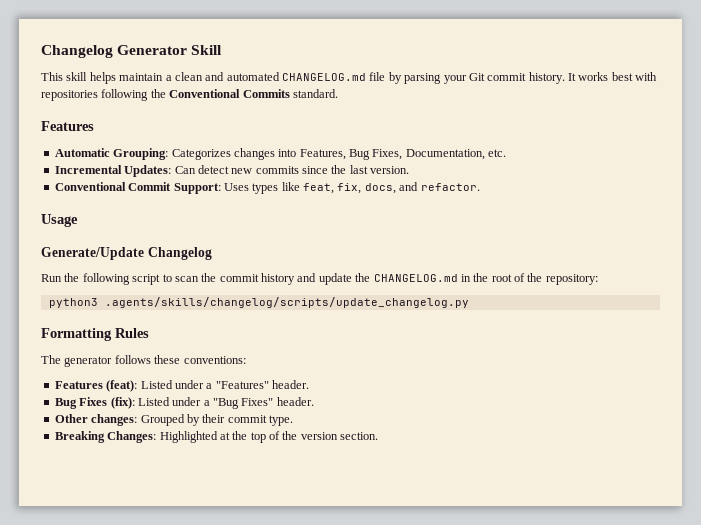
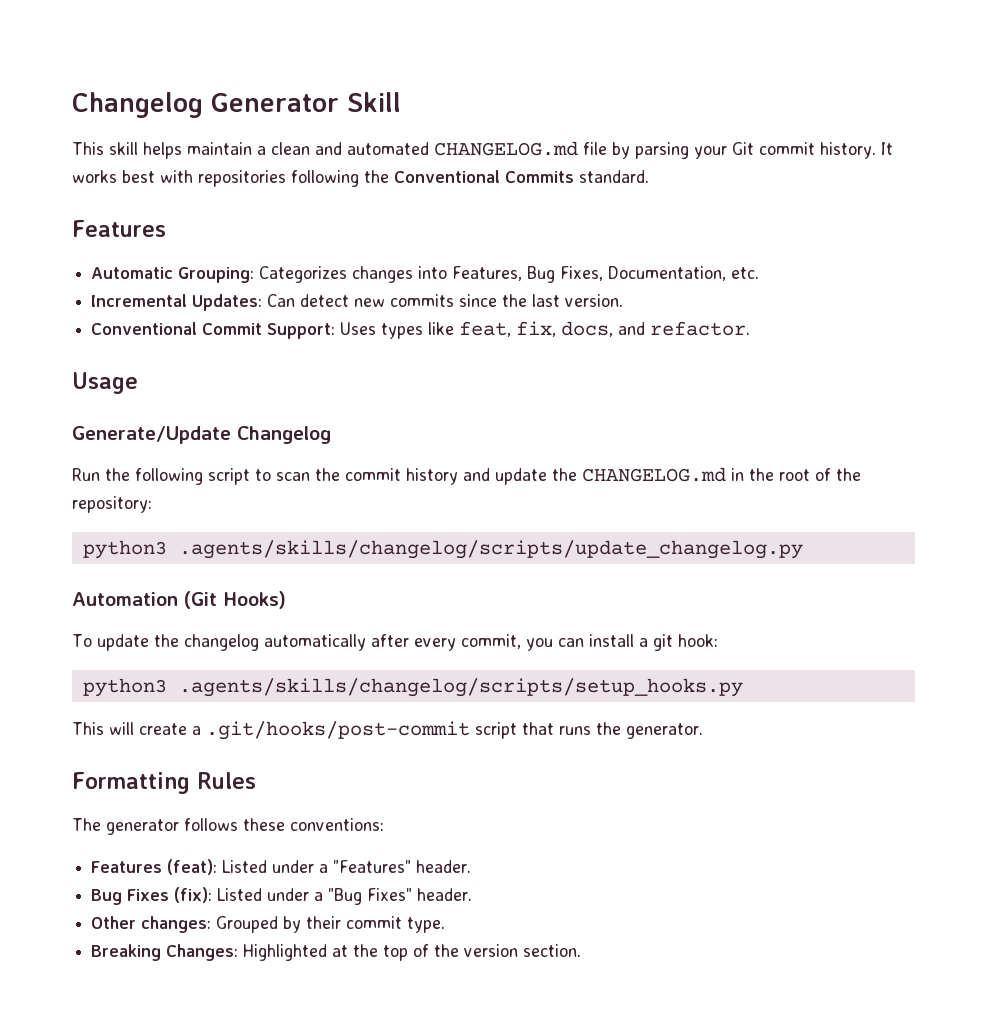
+ Automation (Git Hooks)
+ To update the changelog automatically after every commit, you can install a git hook:
+ python3 .agents/skills/changelog/scripts/setup_hooks.py
+ This will create a .git/hooks/post-commit script that runs the generator.

